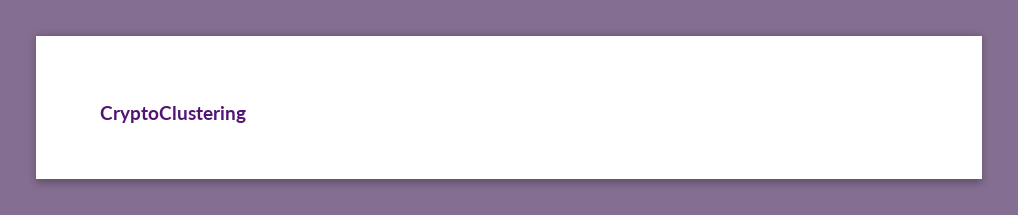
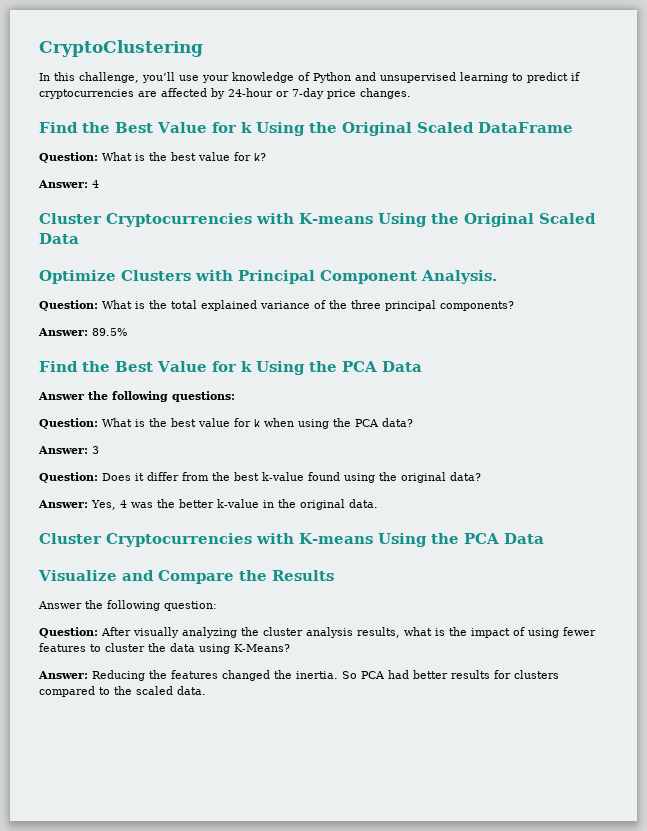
+ In this challenge, you’ll use your knowledge of Python and unsupervised learning to predict if cryptocurrencies are affected by 24-hour or 7-day price changes.
+ Find the Best Value for k Using the Original Scaled DataFrame
+ Question: What is the best value for k?
+ Answer: 4
+ Cluster Cryptocurrencies with K-means Using the Original Scaled Data
+ Optimize Clusters with Principal Component Analysis.
+ Question: What is the total explained variance of the three principal components?
+ Answer: 89.5%
+ Find the Best Value for k Using the PCA Data
+ Answer the following questions:
+ Question: What is the best value for k when using the PCA data?
+ Answer: 3
+ Question: Does it differ from the best k-value found using the original data?
+ Answer: Yes, 4 was the better k-value in the original data.
+ Cluster Cryptocurrencies with K-means Using the PCA Data
+ Visualize and Compare the Results
+ Answer the following question:
+ Question: After visually analyzing the cluster analysis results, what is the impact of using fewer features to cluster the data using K-Means?
+ Answer: Reducing the features changed the inertia. So PCA had better results for clusters compared to the scaled data.

